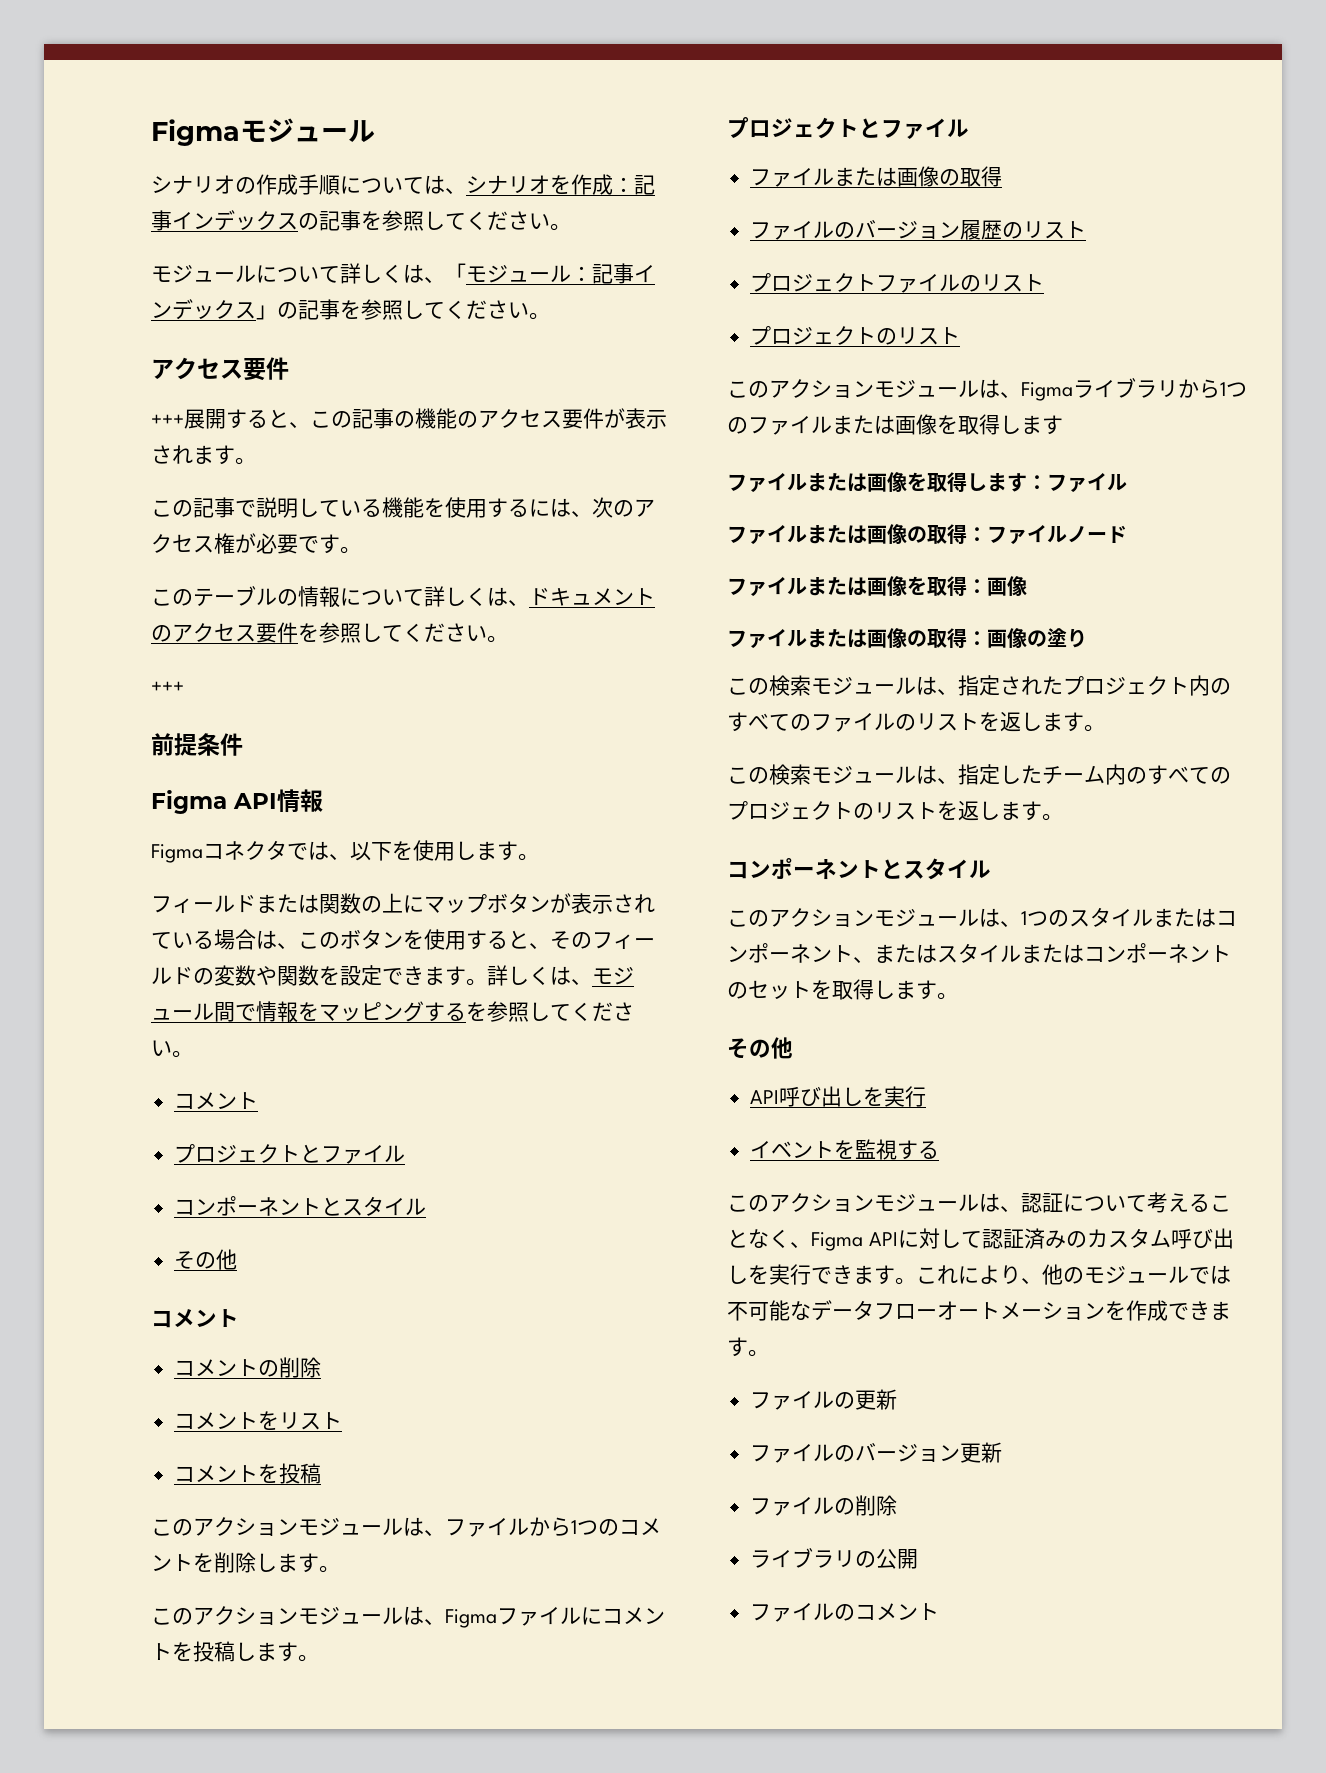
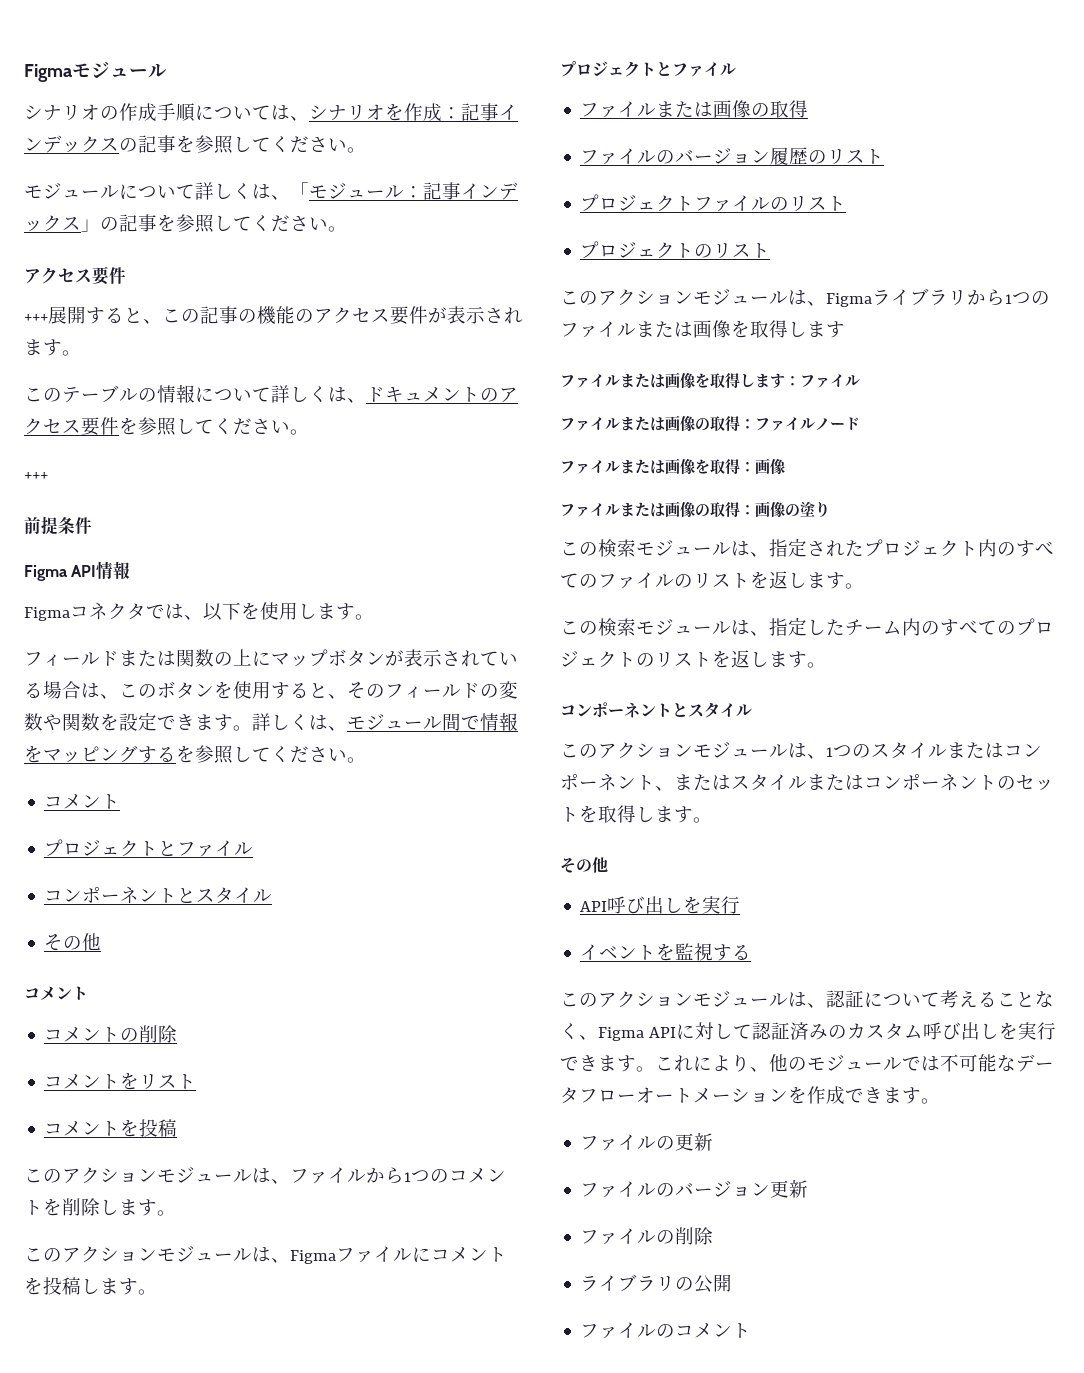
- この記事で説明している機能を使用するには、次のアクセス権が必要です。

